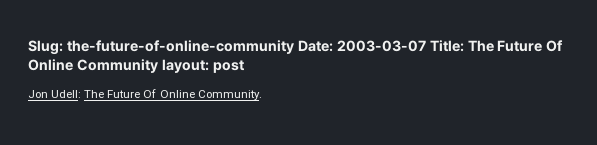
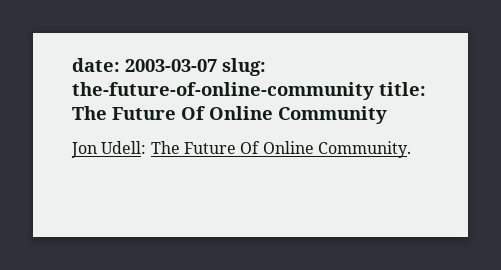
- Slug: the-future-of-online-community Date: 2003-03-07 Title: The Future Of Online Community layout: post
+ date: 2003-03-07 slug: the-future-of-online-community title: The Future Of Online Community

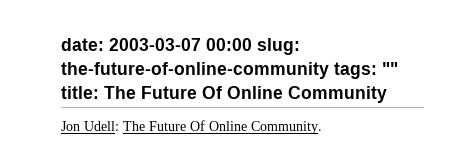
- date: 2003-03-07 slug: the-future-of-online-community title: The Future Of Online Community
+ date: 2003-03-07 00:00 slug: the-future-of-online-community tags: "" title: The Future Of Online Community

